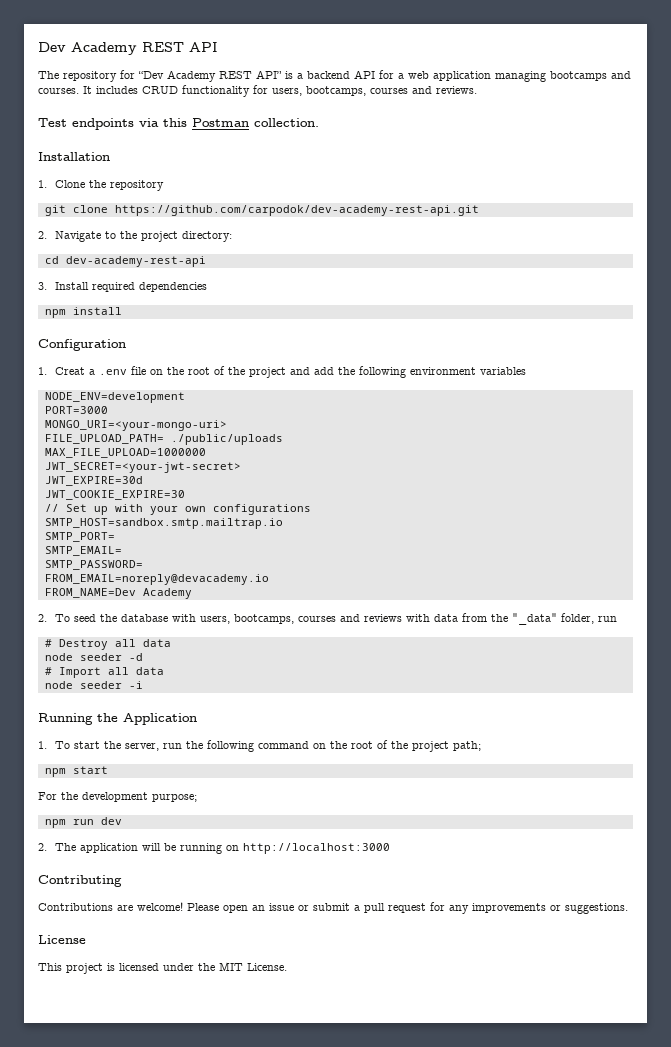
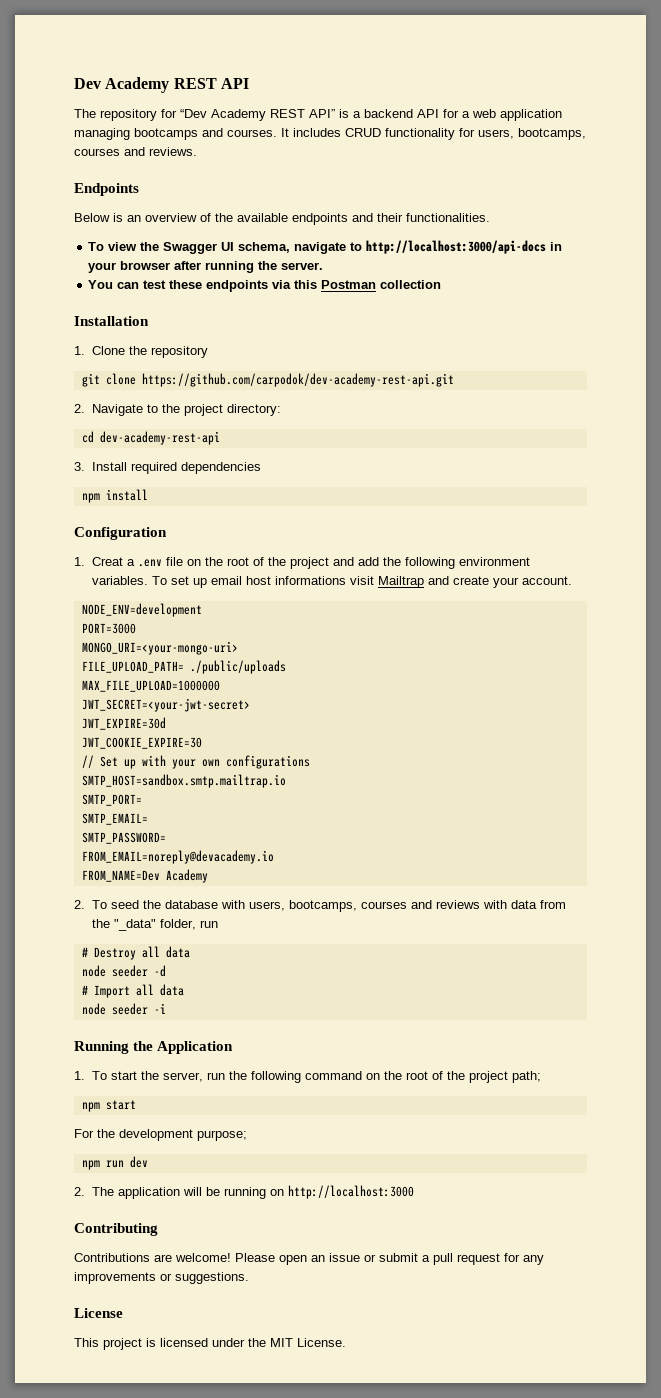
- Test endpoints via this Postman collection.
+ Endpoints
+ Below is an overview of the available endpoints and their functionalities.
+ To view the Swagger UI schema, navigate to http://localhost:3000/api-docs in your browser after running the server.
+ You can test these endpoints via this Postman collection
- 1. Creat a .env file on the root of the project and add the following environment variables
+ 1. Creat a .env file on the root of the project and add the following environment variables. To set up email host informations visit Mailtrap and create your account.

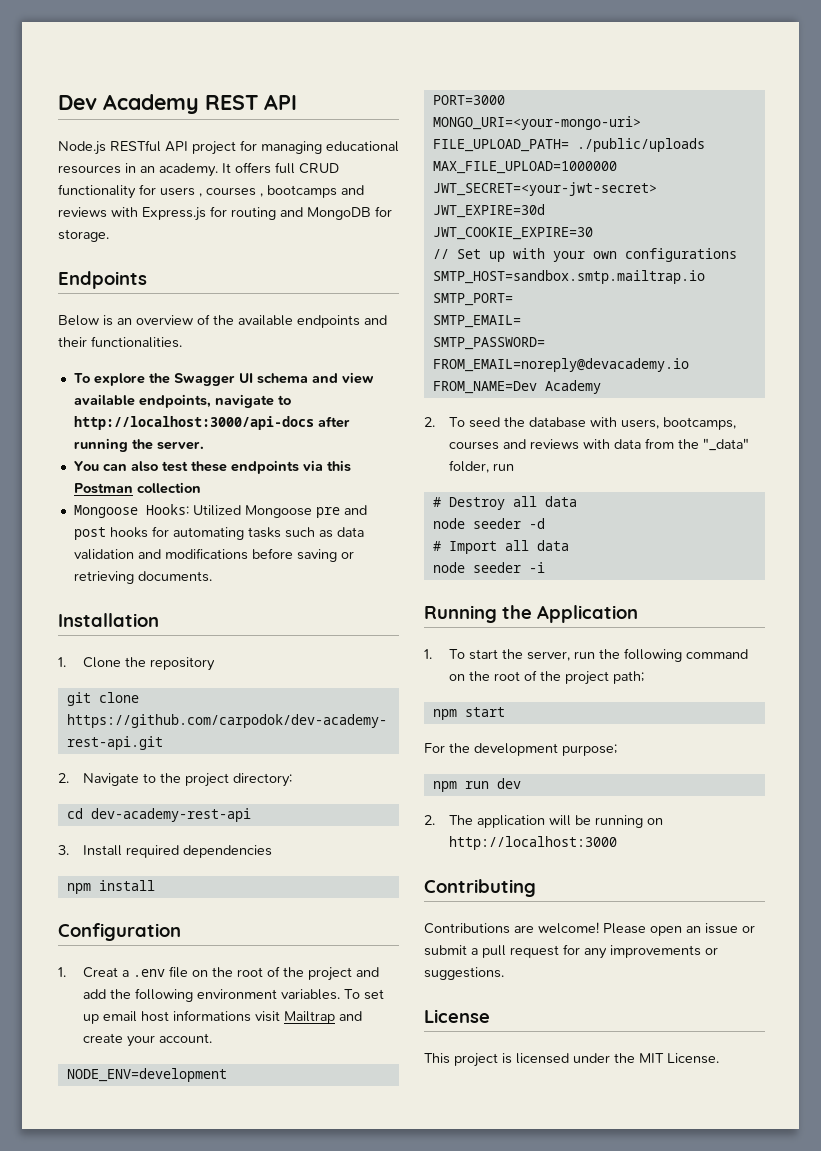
- The repository for “Dev Academy REST API” is a backend API for a web application managing bootcamps and courses. It includes CRUD functionality for users, bootcamps, courses and reviews.
+ Node.js RESTful API project for managing educational resources in an academy. It offers full CRUD functionality for users , courses , bootcamps and reviews with Express.js for routing and MongoDB for storage.
- To view the Swagger UI schema, navigate to http://localhost:3000/api-docs in your browser after running the server.
+ To explore the Swagger UI schema and view available endpoints, navigate to http://localhost:3000/api-docs after running the server.
- You can test these endpoints via this Postman collection
+ You can also test these endpoints via this Postman collection
+ Mongoose Hooks: Utilized Mongoose pre and post hooks for automating tasks such as data validation and modifications before saving or retrieving documents.

